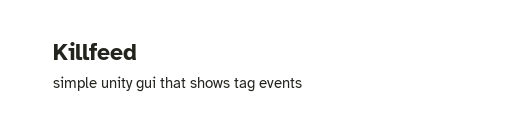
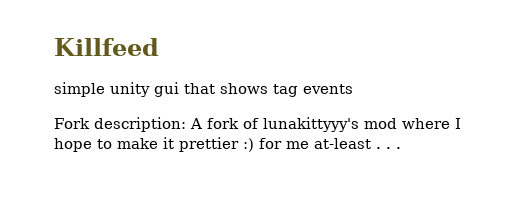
+ Fork description: A fork of lunakittyyy's mod where I hope to make it prettier :) for me at-least . . .

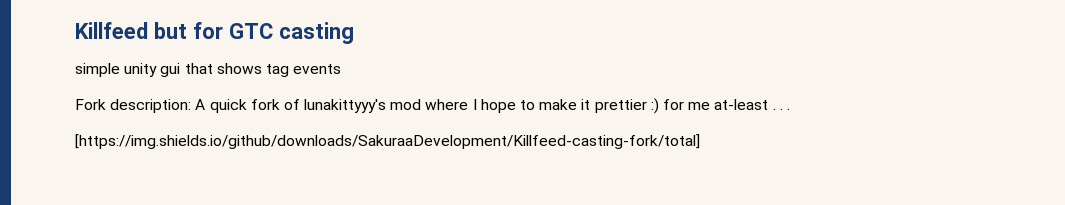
- Killfeed
+ Killfeed but for GTC casting
- Fork description: A fork of lunakittyyy's mod where I hope to make it prettier :) for me at-least . . .
+ Fork description: A quick fork of lunakittyyy's mod where I hope to make it prettier :) for me at-least . . .
+ [https://img.shields.io/github/downloads/SakuraaDevelopment/Killfeed-casting-fork/total]

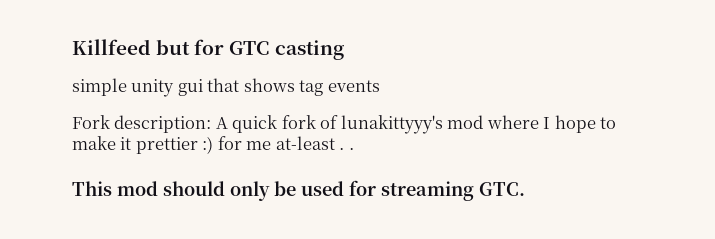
- Fork description: A quick fork of lunakittyyy's mod where I hope to make it prettier :) for me at-least . . .
- [https://img.shields.io/github/downloads/SakuraaDevelopment/Killfeed-casting-fork/total]
+ Fork description: A quick fork of lunakittyyy's mod where I hope to make it prettier :) for me at-least . .
+ This mod should only be used for streaming GTC.

